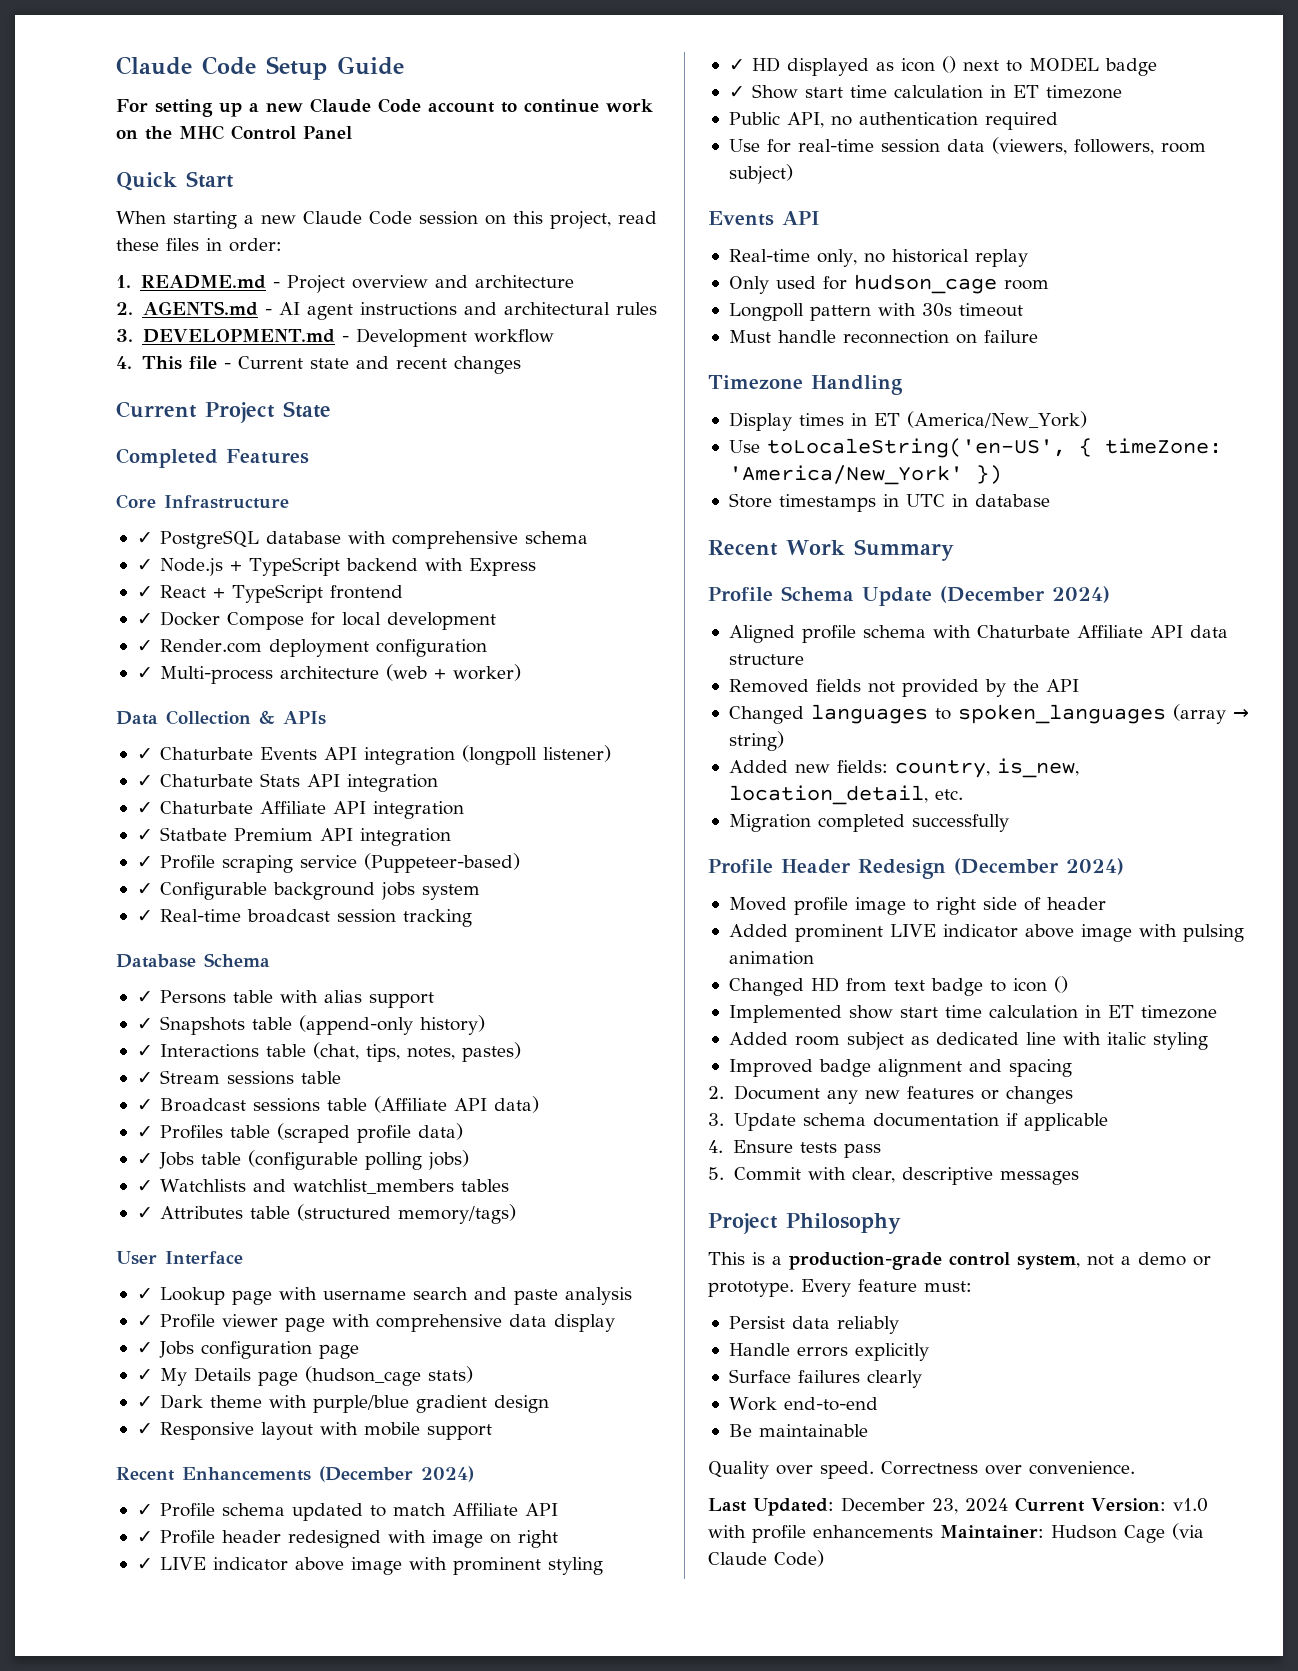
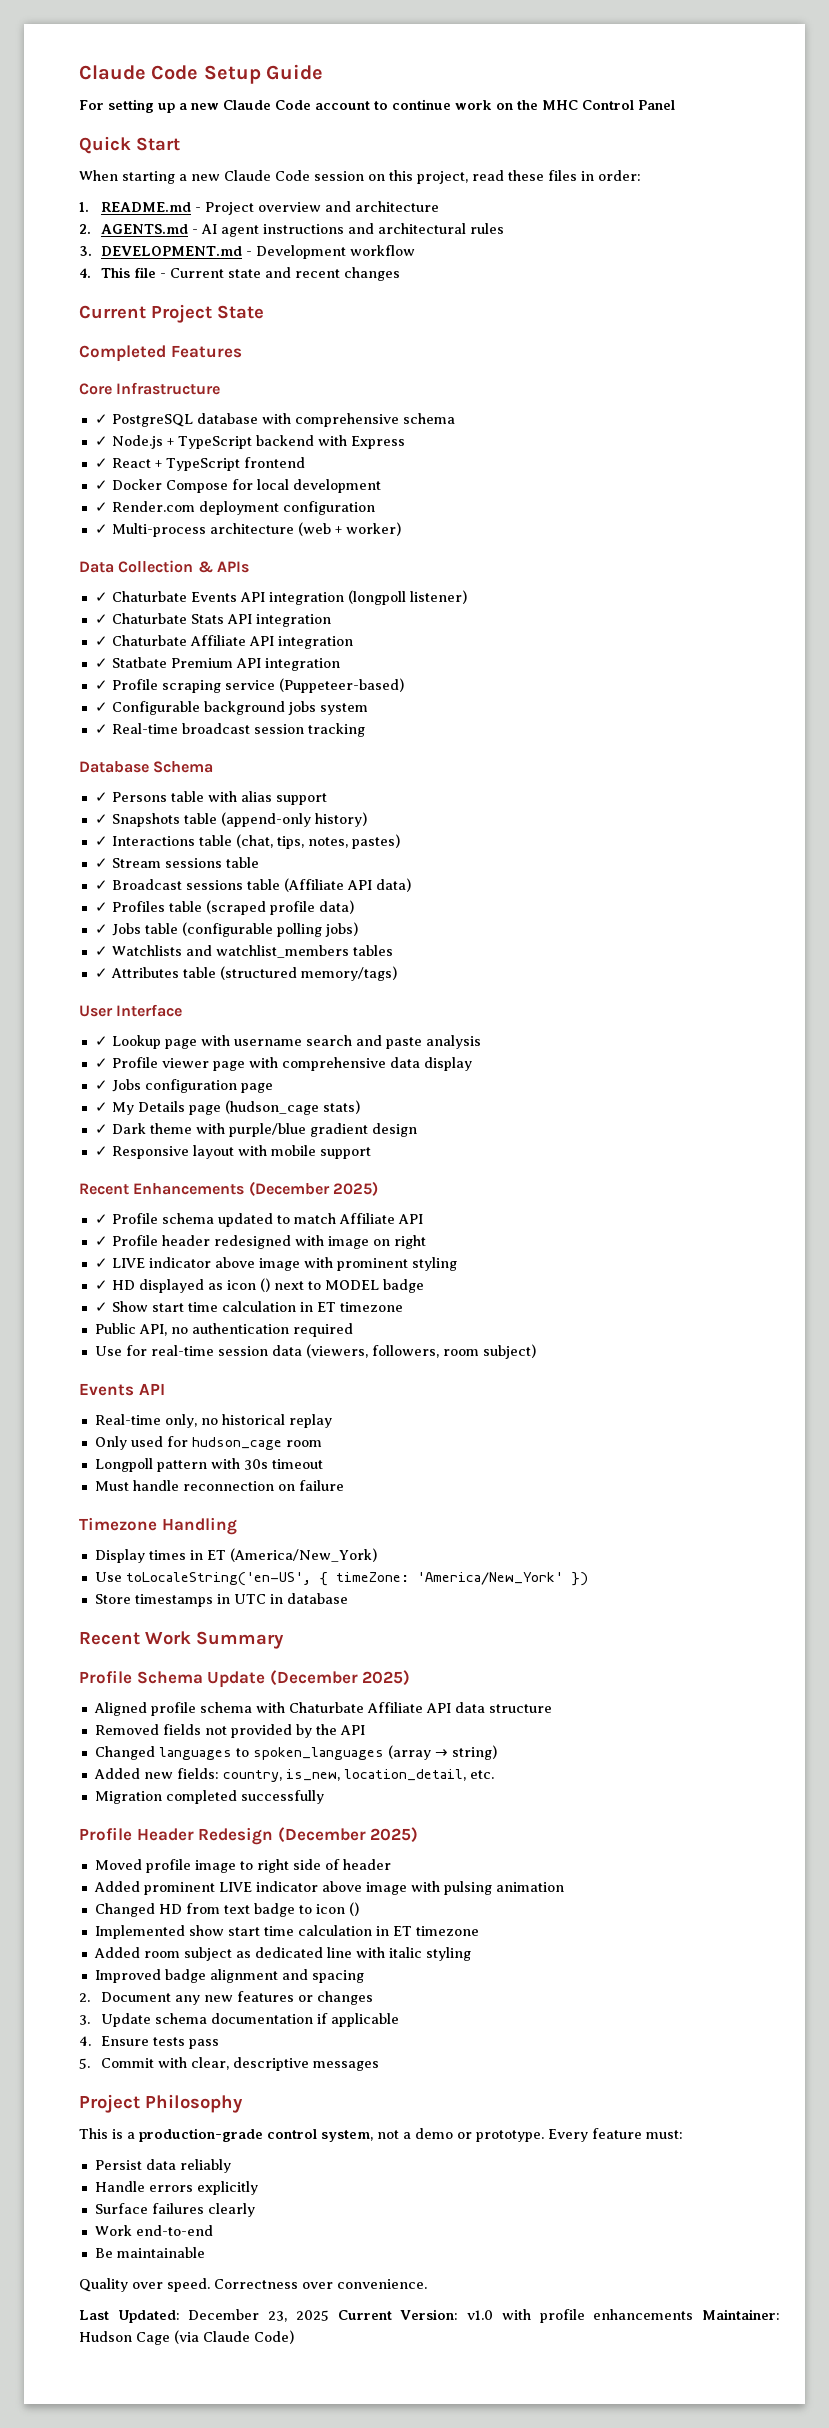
- Recent Enhancements (December 2024)
+ Recent Enhancements (December 2025)
- Profile Schema Update (December 2024)
+ Profile Schema Update (December 2025)
- Profile Header Redesign (December 2024)
+ Profile Header Redesign (December 2025)
- Last Updated: December 23, 2024 Current Version: v1.0 with profile enhancements Maintainer: Hudson Cage (via Claude Code)
+ Last Updated: December 23, 2025 Current Version: v1.0 with profile enhancements Maintainer: Hudson Cage (via Claude Code)

